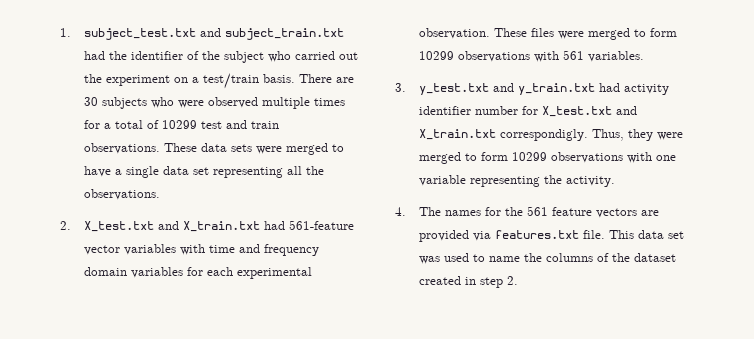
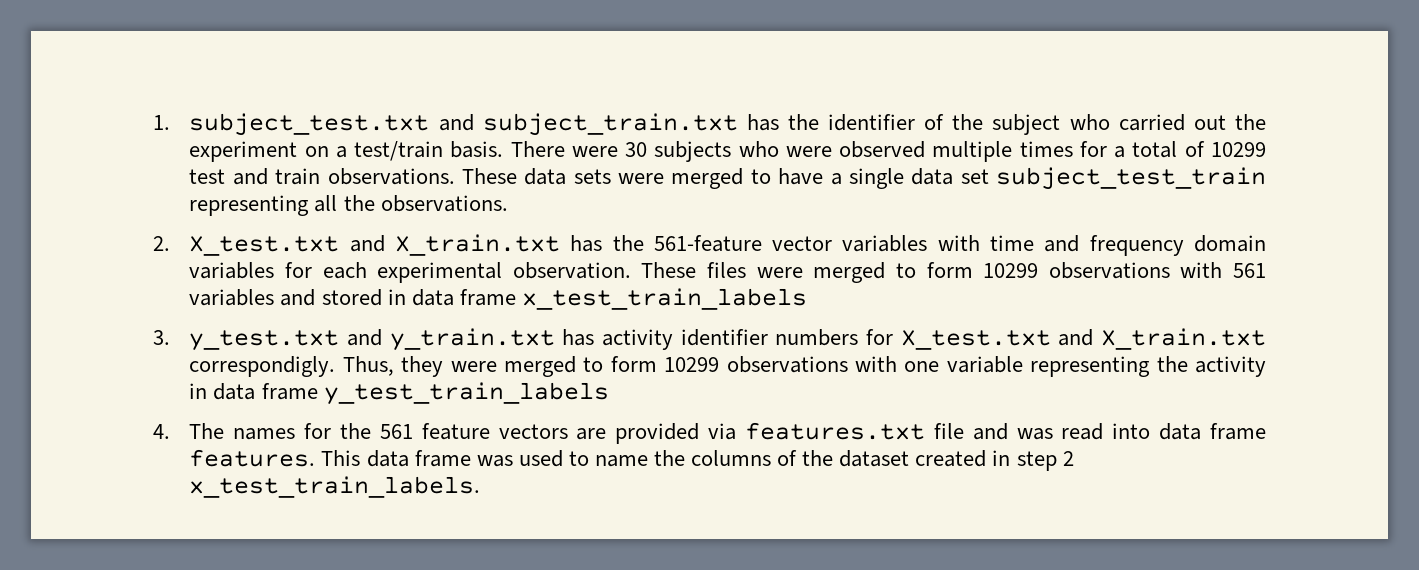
- 1. subject_test.txt and subject_train.txt had the identifier of the subject who carried out the experiment on a test/train basis.
+ 1. subject_test.txt and subject_train.txt has the identifier of the subject who carried out the experiment on a test/train basis.
- There are 30 subjects who were observed multiple times for a total of 10299 test and train observations.
+ There were 30 subjects who were observed multiple times for a total of 10299 test and train observations.
- These data sets were merged to have a single data set representing all the observations.
+ These data sets were merged to have a single data set subject_test_train representing all the observations.
- 2. X_test.txt and X_train.txt had 561-feature vector variables with time and frequency domain variables for each experimental observation.
+ 2. X_test.txt and X_train.txt has the 561-feature vector variables with time and frequency domain variables for each experimental observation.
- These files were merged to form 10299 observations with 561 variables.
+ These files were merged to form 10299 observations with 561 variables and stored in data frame x_test_train_labels
- 3. y_test.txt and y_train.txt had activity identifier number for X_test.txt and X_train.txt correspondigly.
+ 3. y_test.txt and y_train.txt has activity identifier numbers for X_test.txt and X_train.txt correspondigly.
- Thus, they were merged to form 10299 observations with one variable representing the activity.
+ Thus, they were merged to form 10299 observations with one variable representing the activity in data frame y_test_train_labels
- 4. The names for the 561 feature vectors are provided via features.txt file.
+ 4. The names for the 561 feature vectors are provided via features.txt file and was read into data frame features.
- This data set was used to name the columns of the dataset created in step 2.
+ This data frame was used to name the columns of the dataset created in step 2 x_test_train_labels.

